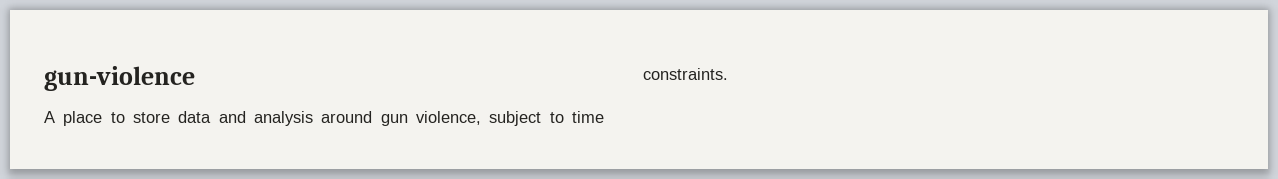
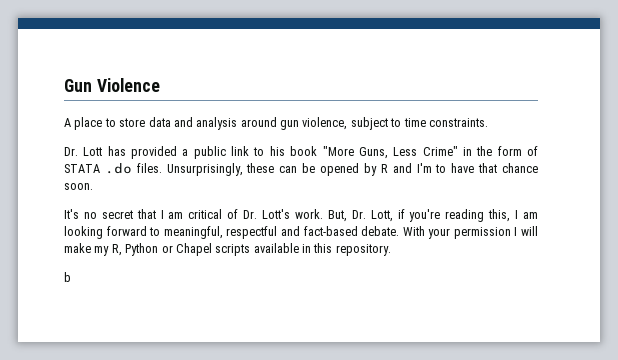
- gun-violence
+ Gun Violence
+ Dr. Lott has provided a public link to his book "More Guns, Less Crime" in the form of STATA .do files. Unsurprisingly, these can be opened by R and I'm to have that chance soon.
+ It's no secret that I am critical of Dr. Lott's work. But, Dr. Lott, if you're reading this, I am looking forward to meaningful, respectful and fact-based debate. With your permission I will make my R, Python or Chapel scripts available in this repository.
+ b

